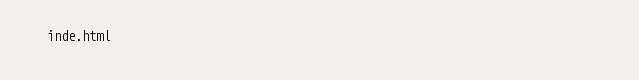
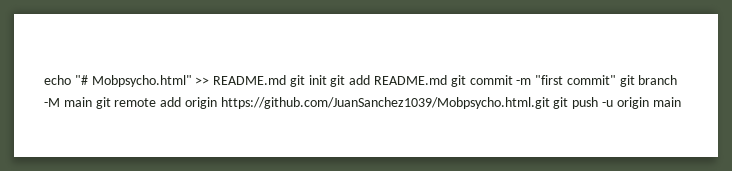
- inde.html
+ echo "# Mobpsycho.html" >> README.md git init git add README.md git commit -m "first commit" git branch -M main git remote add origin https://github.com/JuanSanchez1039/Mobpsycho.html.git git push -u origin main

